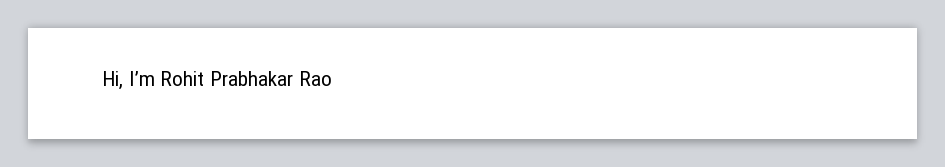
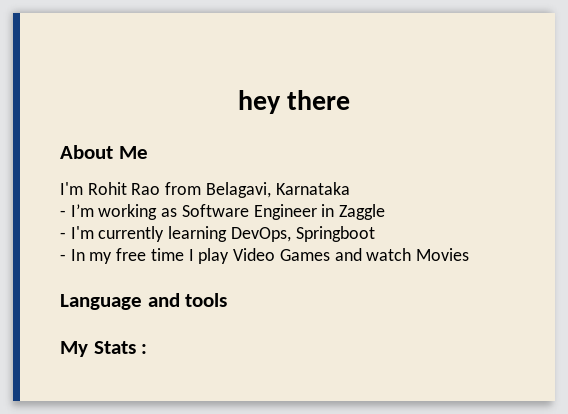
- Hi, I’m Rohit Prabhakar Rao
+ hey there
+ About Me
+ I'm Rohit Rao from Belagavi, Karnataka
+ - I’m working as Software Engineer in Zaggle
+ - I'm currently learning DevOps, Springboot
+ - In my free time I play Video Games and watch Movies
+ Language and tools
+ My Stats :

